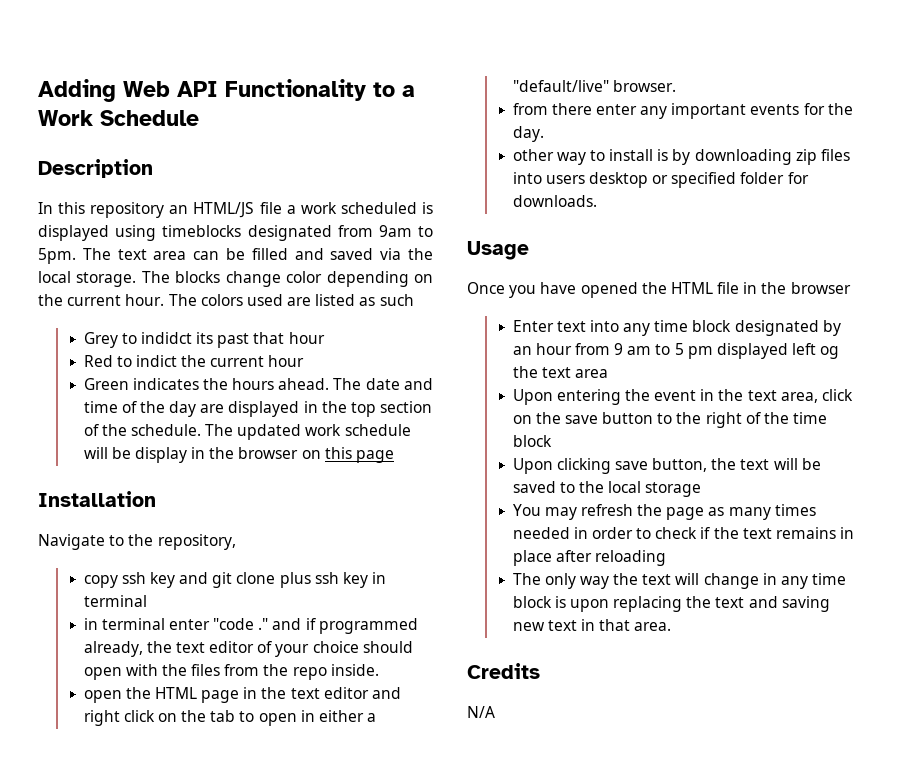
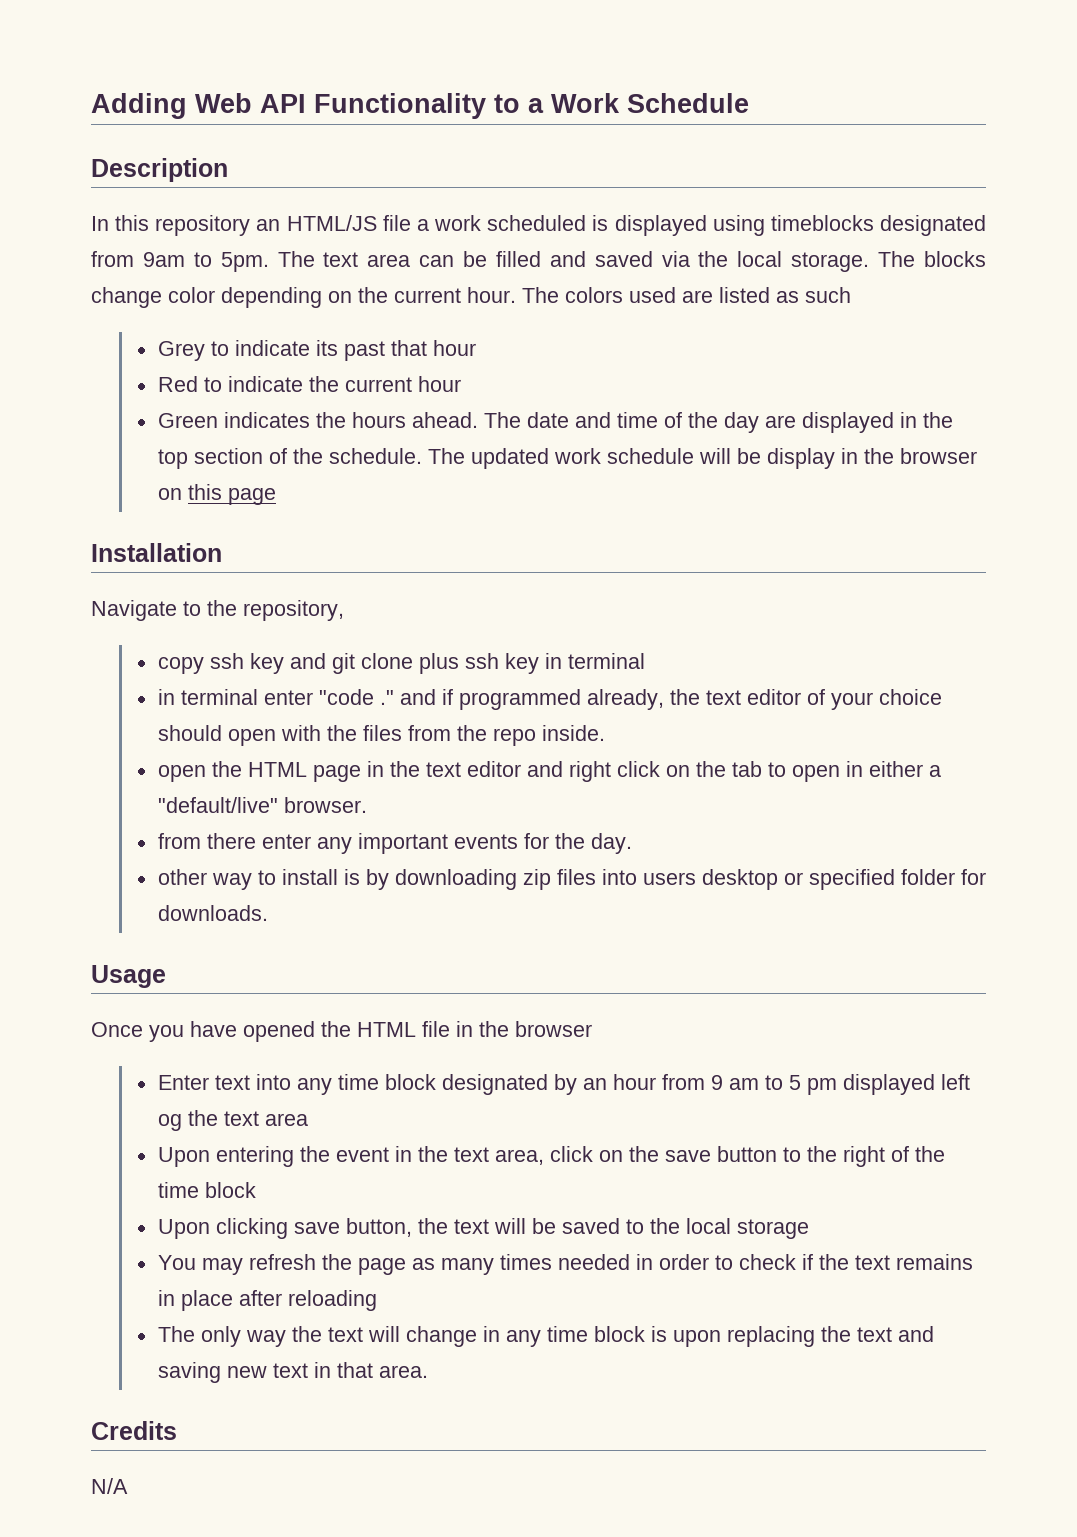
- Grey to indidct its past that hour
+ Grey to indicate its past that hour
- Red to indict the current hour
+ Red to indicate the current hour

